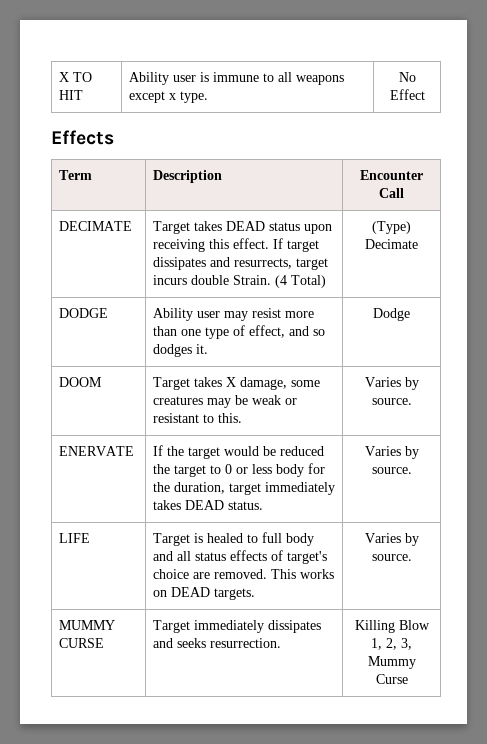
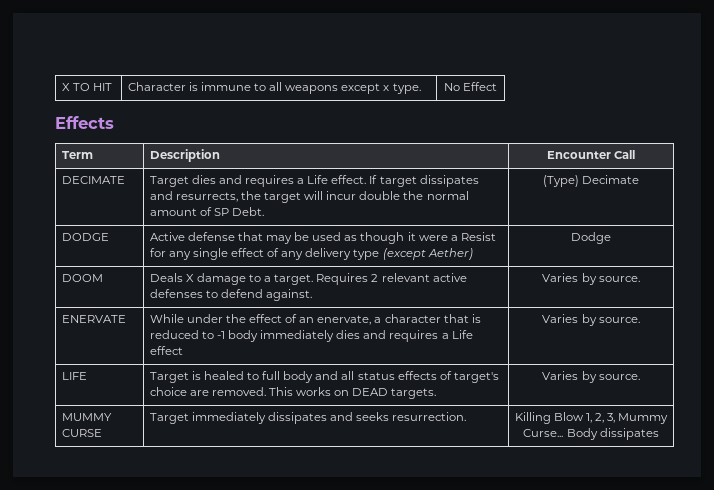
- X TO HIT | Ability user is immune to all weapons except x type. | No Effect
+ X TO HIT | Character is immune to all weapons except x type. | No Effect
- DECIMATE | Target takes DEAD status upon receiving this effect. If target dissipates and resurrects, target incurs double Strain. (4 Total) | (Type) Decimate
- DODGE | Ability user may resist more than one type of effect, and so dodges it. | Dodge
- DOOM | Target takes X damage, some creatures may be weak or resistant to this. | Varies by source.
- ENERVATE | If the target would be reduced the target to 0 or less body for the duration, target immediately takes DEAD status. | Varies by source.
+ DECIMATE | Target dies and requires a Life effect. If target dissipates and resurrects, the target will incur double the normal amount of SP Debt. | (Type) Decimate
+ DODGE | Active defense that may be used as though it were a Resist for any single effect of any delivery type (except Aether) | Dodge
+ DOOM | Deals X damage to a target. Requires 2 relevant active defenses to defend against. | Varies by source.
+ ENERVATE | While under the effect of an enervate, a character that is reduced to -1 body immediately dies and requires a Life effect | Varies by source.
- MUMMY CURSE | Target immediately dissipates and seeks resurrection. | Killing Blow 1, 2, 3, Mummy Curse
+ MUMMY CURSE | Target immediately dissipates and seeks resurrection. | Killing Blow 1, 2, 3, Mummy Curse... Body dissipates

